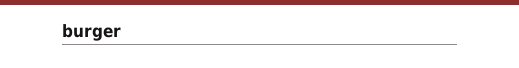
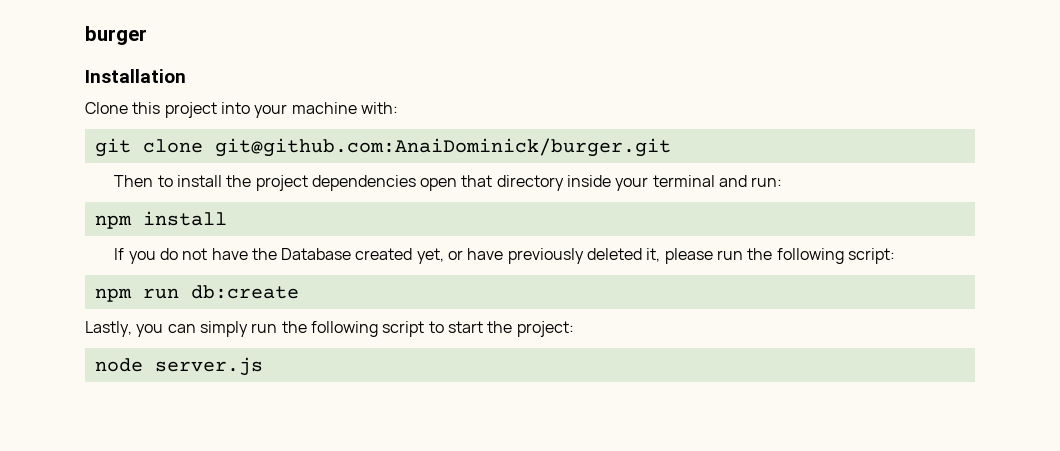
+ Installation
+ Clone this project into your machine with:
+ git clone git@github.com:AnaiDominick/burger.git
+ Then to install the project dependencies open that directory inside your terminal and run:
+ npm install
+ If you do not have the Database created yet, or have previously deleted it, please run the following script:
+ npm run db:create
+ Lastly, you can simply run the following script to start the project:
+ node server.js

